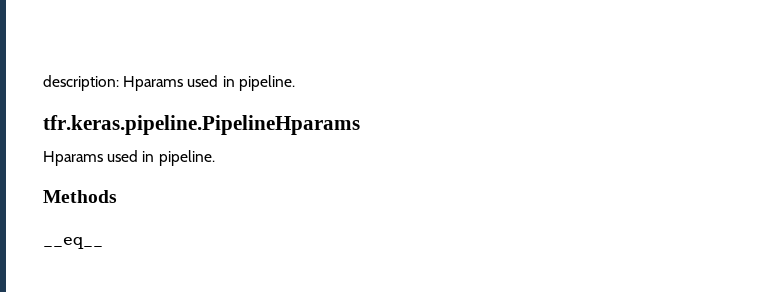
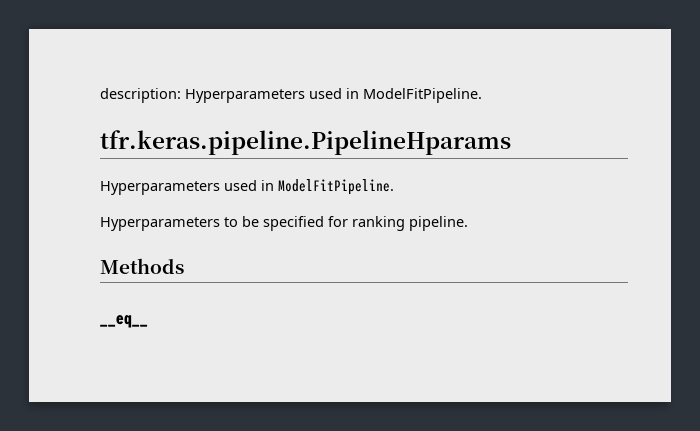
- description: Hparams used in pipeline.
+ description: Hyperparameters used in ModelFitPipeline.
  tfr.keras.pipeline.PipelineHparams
- Hparams used in pipeline.
+ Hyperparameters used in ModelFitPipeline.
+ Hyperparameters to be specified for ranking pipeline.

